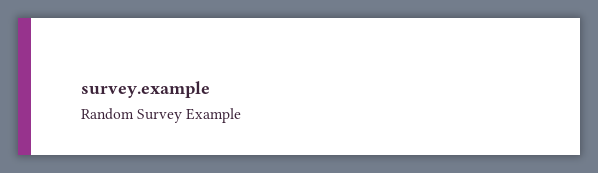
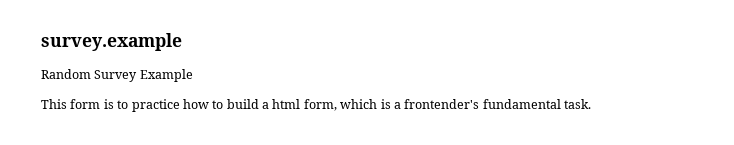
+ This form is to practice how to build a html form, which is a frontender's fundamental task.

